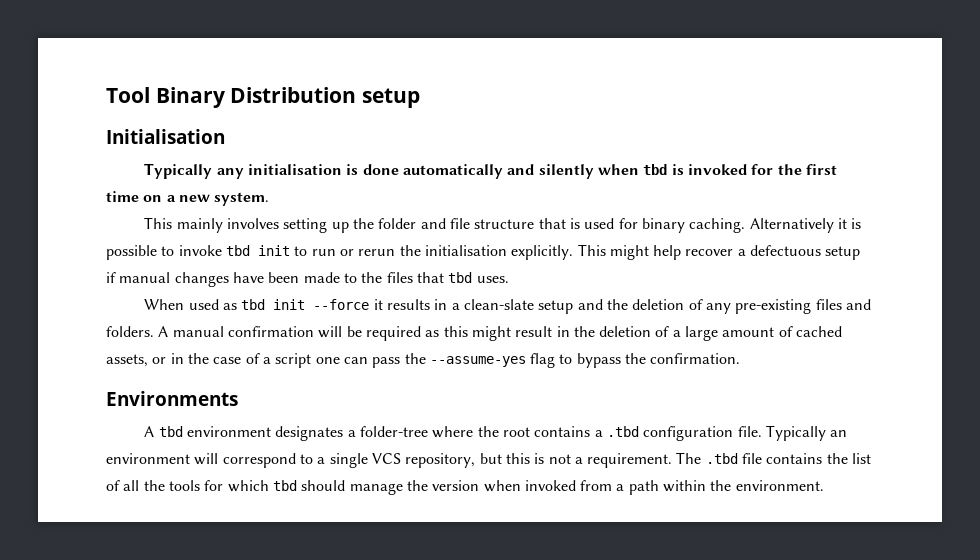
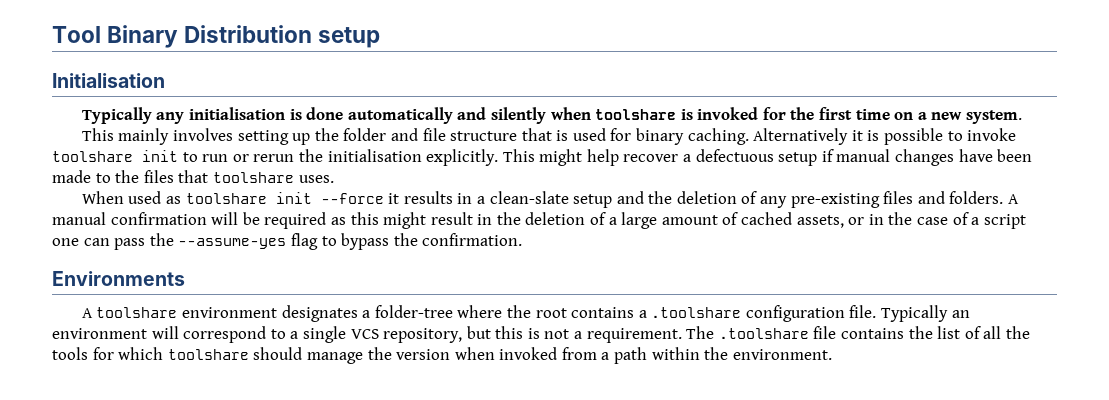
- Typically any initialisation is done automatically and silently when tbd is invoked for the first time on a new system.
+ Typically any initialisation is done automatically and silently when toolshare is invoked for the first time on a new system.
- Alternatively it is possible to invoke tbd init to run or rerun the initialisation explicitly.
+ Alternatively it is possible to invoke toolshare init to run or rerun the initialisation explicitly.
- This might help recover a defectuous setup if manual changes have been made to the files that tbd uses.
+ This might help recover a defectuous setup if manual changes have been made to the files that toolshare uses.
- When used as tbd init --force it results in a clean-slate setup and the deletion of any pre-existing files and folders.
+ When used as toolshare init --force it results in a clean-slate setup and the deletion of any pre-existing files and folders.
- A tbd environment designates a folder-tree where the root contains a .tbd configuration file.
+ A toolshare environment designates a folder-tree where the root contains a .toolshare configuration file.
- The .tbd file contains the list of all the tools for which tbd should manage the version when invoked from a path within the environment.
+ The .toolshare file contains the list of all the tools for which toolshare should manage the version when invoked from a path within the environment.

